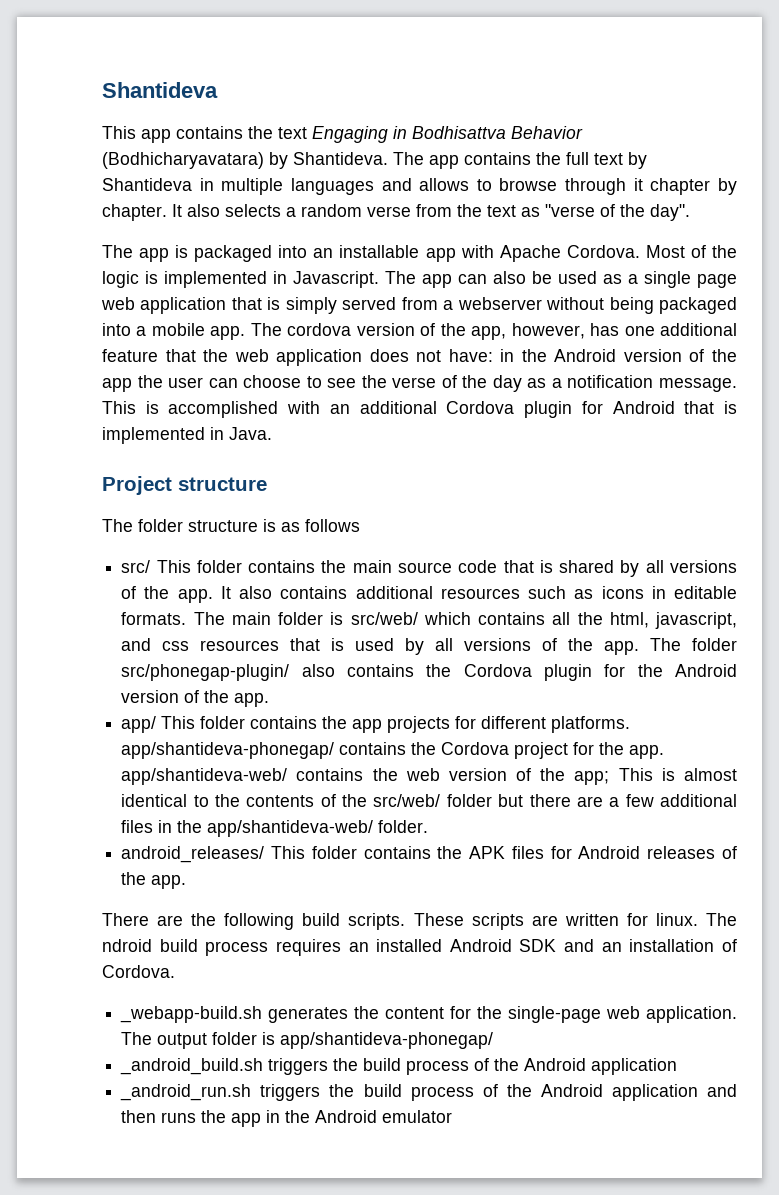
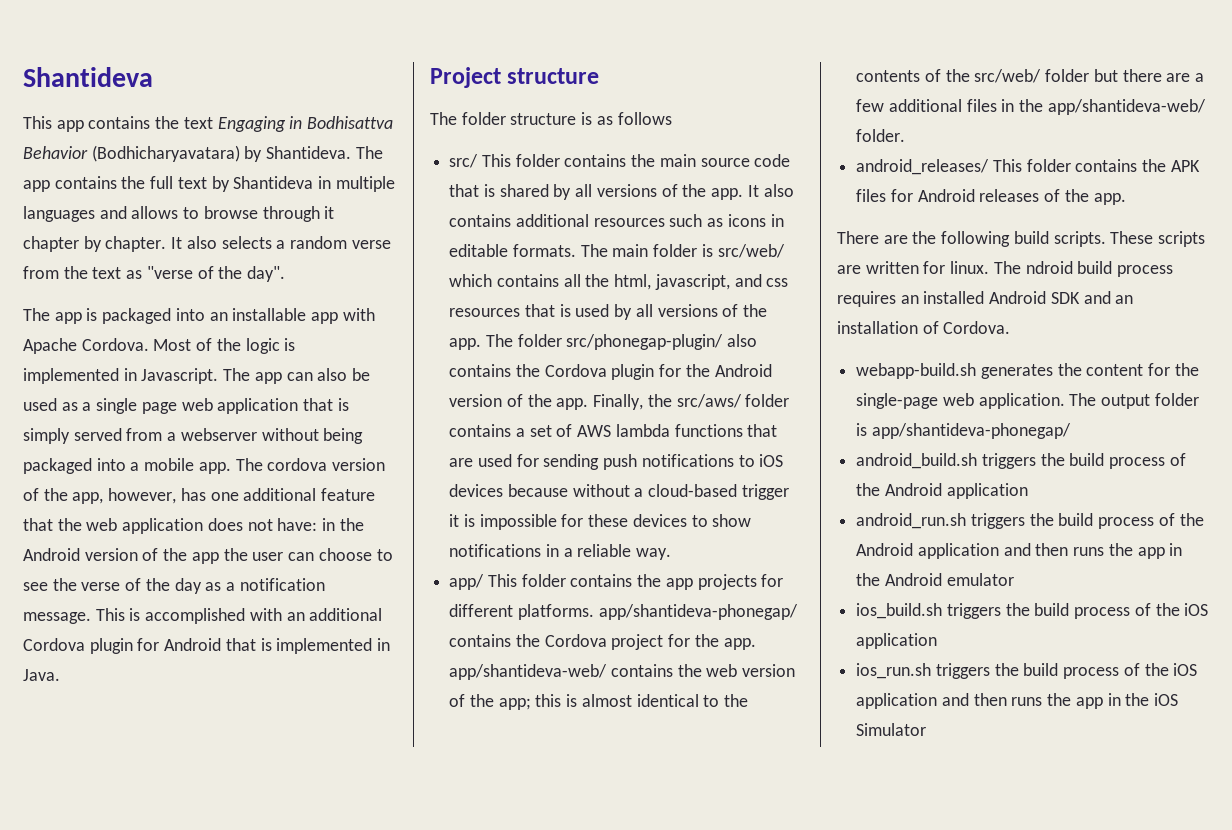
+ Finally, the src/aws/ folder contains a set of AWS lambda functions that are used for sending push notifications to iOS devices because without a cloud-based trigger it is impossible for these devices to show notifications in a reliable way.
- app/ This folder contains the app projects for different platforms. app/shantideva-phonegap/ contains the Cordova project for the app. app/shantideva-web/ contains the web version of the app; This is almost identical to the contents of the src/web/ folder but there are a few additional files in the app/shantideva-web/ folder.
+ app/ This folder contains the app projects for different platforms. app/shantideva-phonegap/ contains the Cordova project for the app. app/shantideva-web/ contains the web version of the app; this is almost identical to the contents of the src/web/ folder but there are a few additional files in the app/shantideva-web/ folder.
- _webapp-build.sh generates the content for the single-page web application.
+ webapp-build.sh generates the content for the single-page web application.
- _android_build.sh triggers the build process of the Android application
+ android_build.sh triggers the build process of the Android application
- _android_run.sh triggers the build process of the Android application and then runs the app in the Android emulator
+ android_run.sh triggers the build process of the Android application and then runs the app in the Android emulator
+ ios_build.sh triggers the build process of the iOS application
+ ios_run.sh triggers the build process of the iOS application and then runs the app in the iOS Simulator

